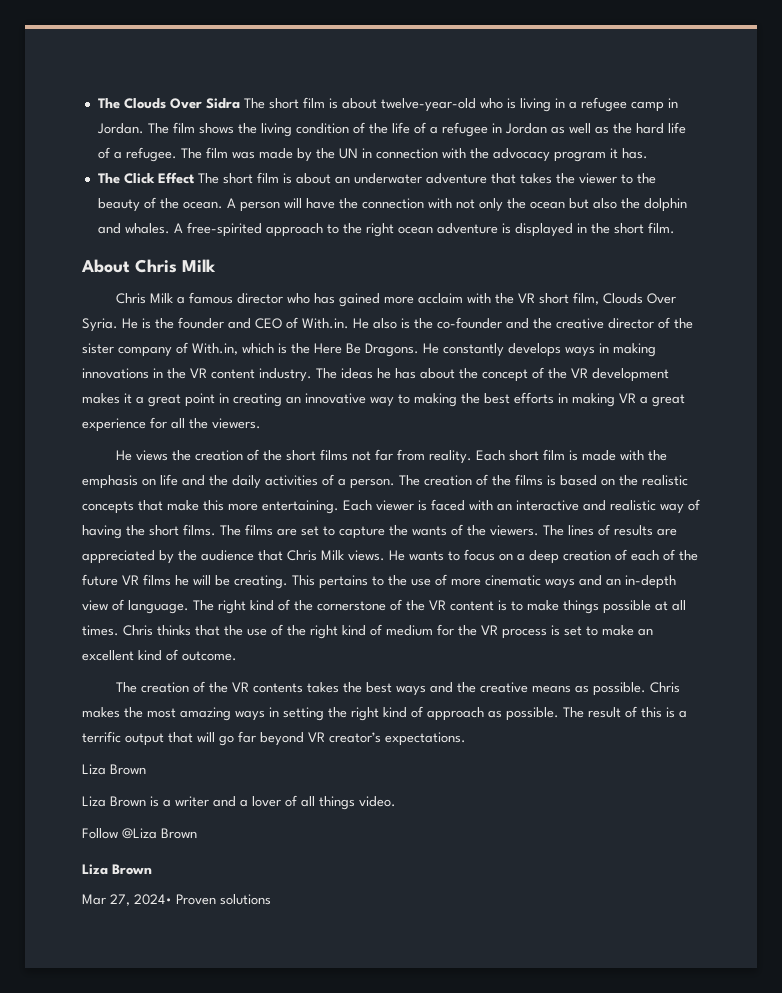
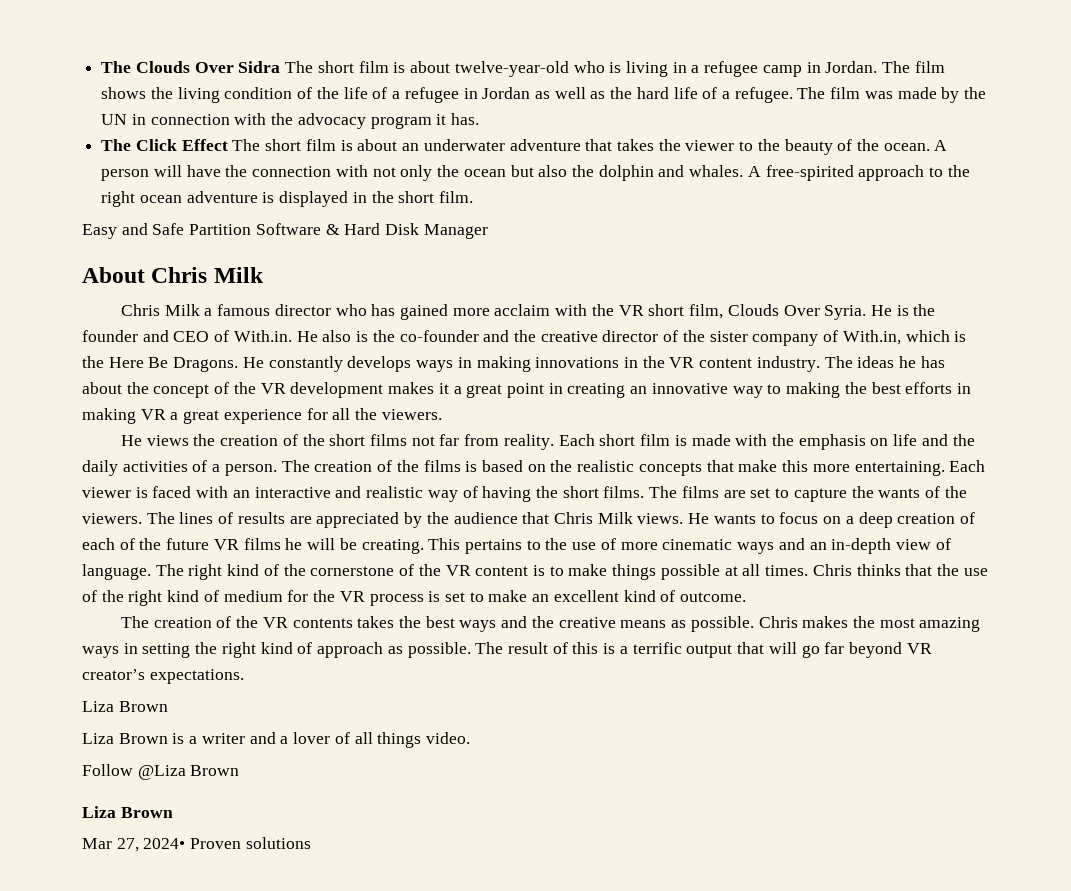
+ Easy and Safe Partition Software & Hard Disk Manager

